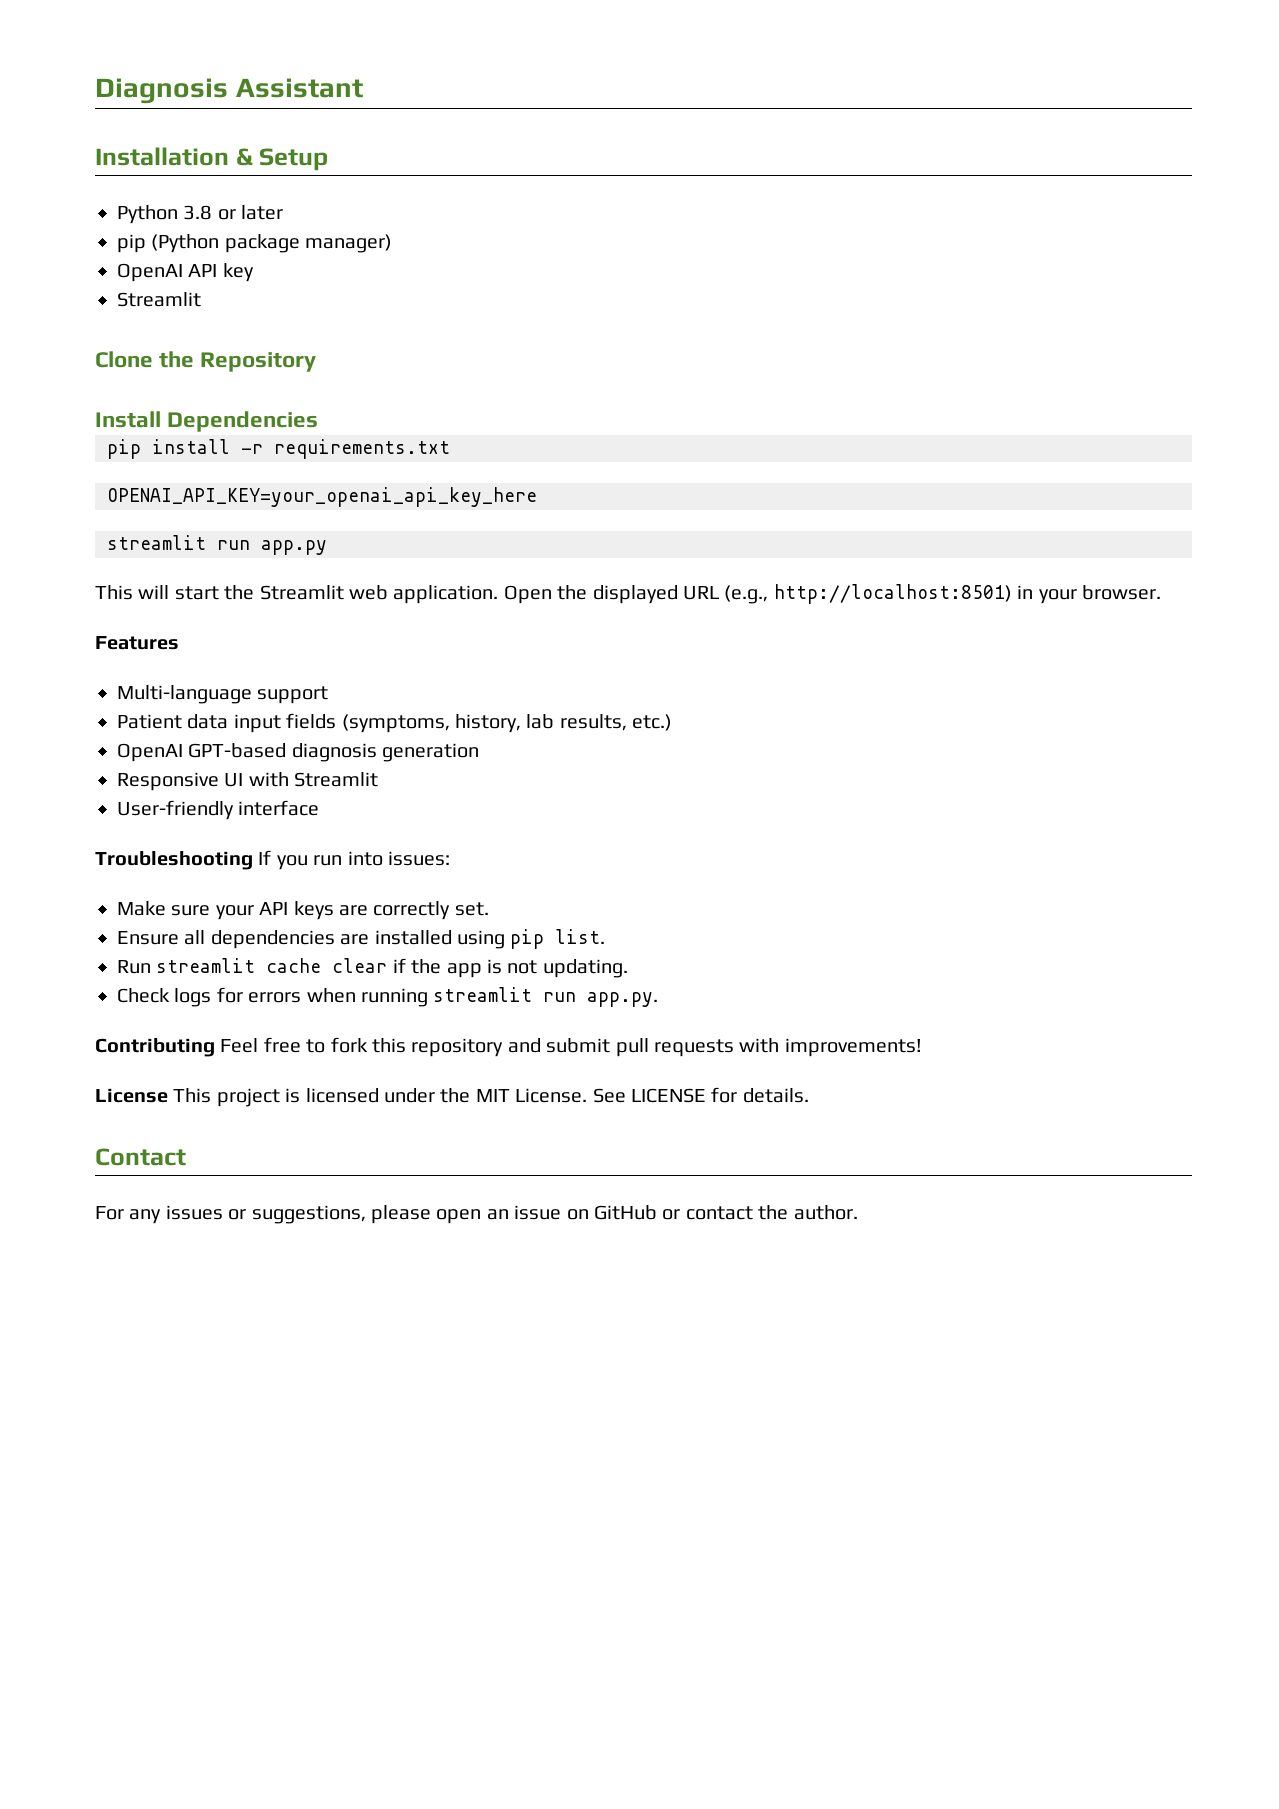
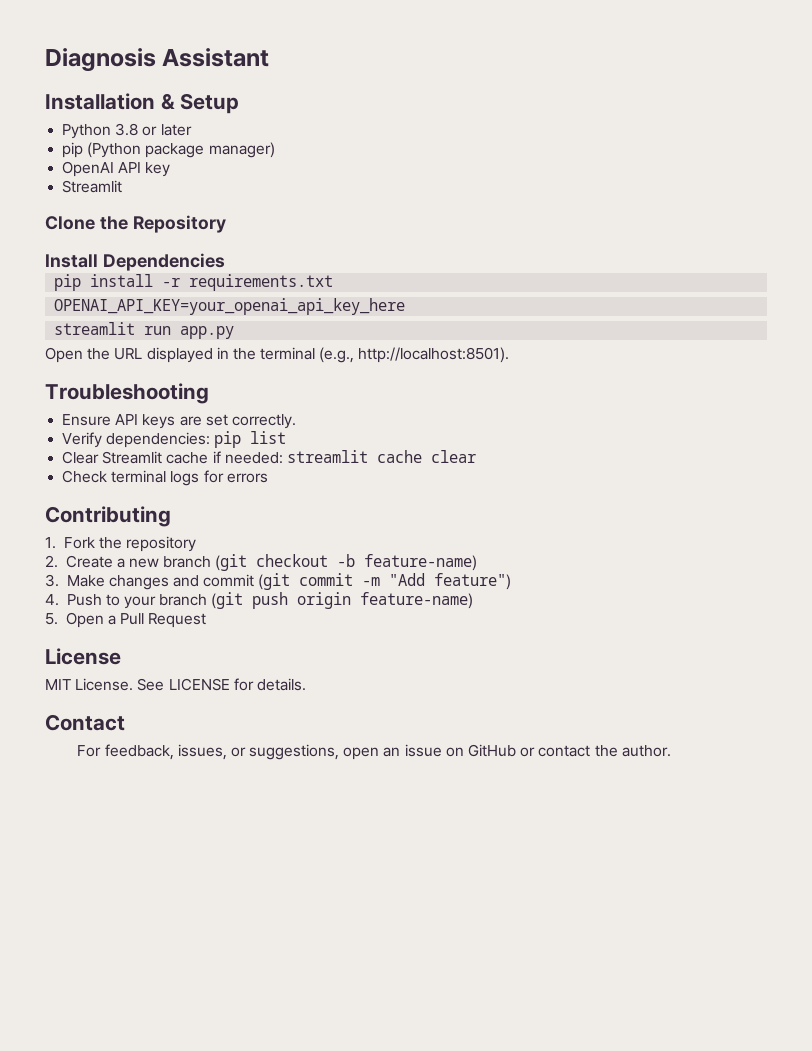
- This will start the Streamlit web application. Open the displayed URL (e.g., http://localhost:8501) in your browser.
- Features
- Multi-language support
- Patient data input fields (symptoms, history, lab results, etc.)
- OpenAI GPT-based diagnosis generation
- Responsive UI with Streamlit
- User-friendly interface
- Troubleshooting If you run into issues:
- Make sure your API keys are correctly set.
- Ensure all dependencies are installed using pip list.
- Run streamlit cache clear if the app is not updating.
+ Open the URL displayed in the terminal (e.g., http://localhost:8501).
+ Troubleshooting
+ Ensure API keys are set correctly.
+ Verify dependencies: pip list
+ Clear Streamlit cache if needed: streamlit cache clear
- Check logs for errors when running streamlit run app.py.
- Contributing Feel free to fork this repository and submit pull requests with improvements!
- License This project is licensed under the MIT License.
+ Check terminal logs for errors
+ Contributing
+ 1. Fork the repository
+ 2. Create a new branch (git checkout -b feature-name)
+ 3. Make changes and commit (git commit -m "Add feature")
+ 4. Push to your branch (git push origin feature-name)
+ 5. Open a Pull Request
+ License
+ MIT License.
- For any issues or suggestions, please open an issue on GitHub or contact the author.
+ For feedback, issues, or suggestions, open an issue on GitHub or contact the author.

